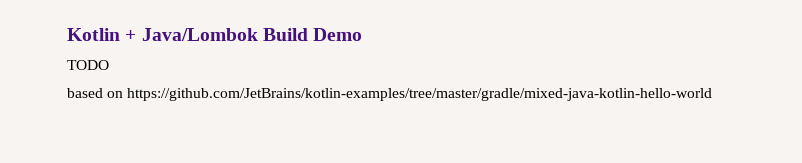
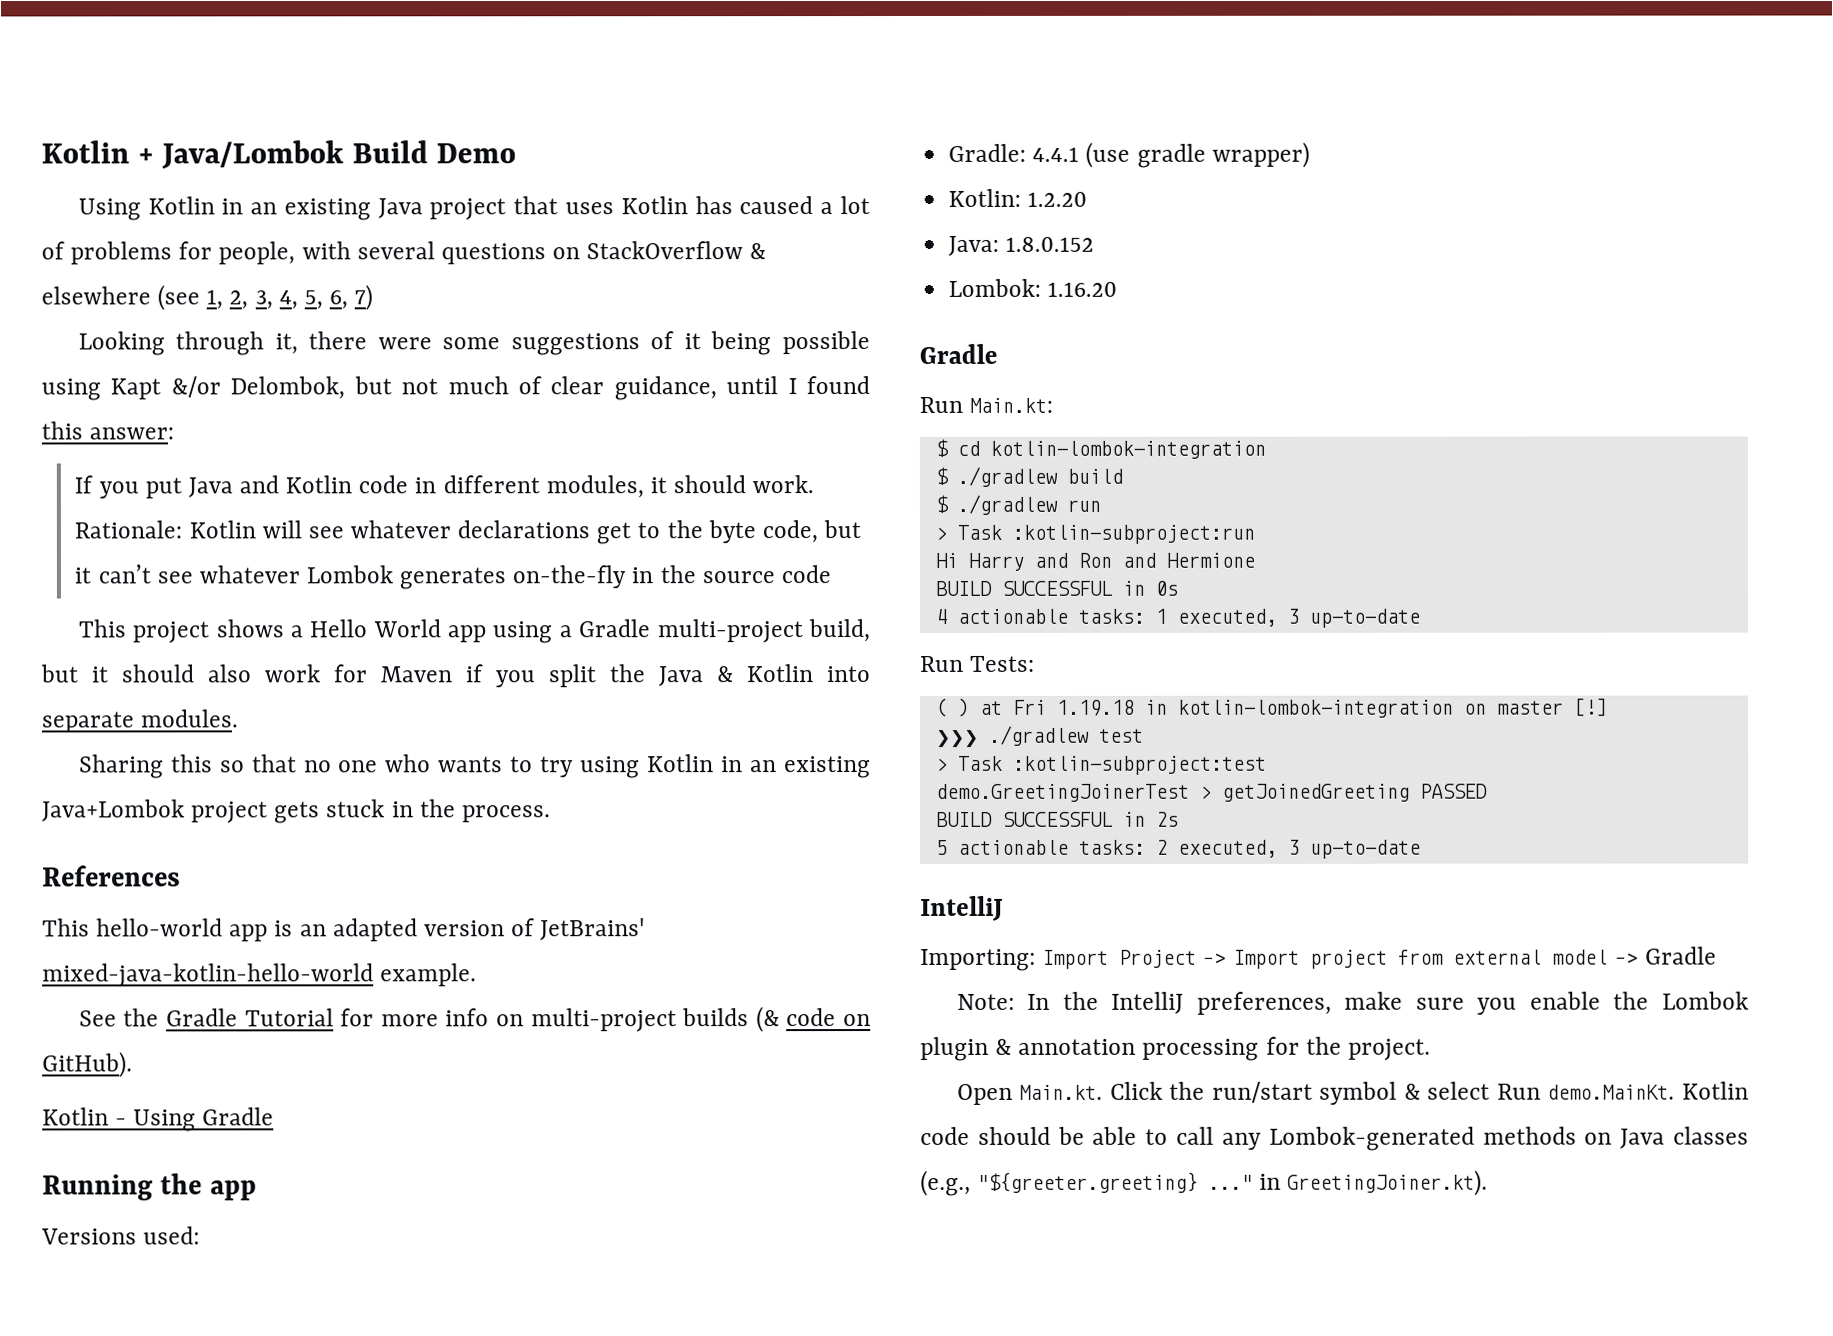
- TODO
- based on https://github.com/JetBrains/kotlin-examples/tree/master/gradle/mixed-java-kotlin-hello-world
+ Using Kotlin in an existing Java project that uses Kotlin has caused a lot of problems for people, with several questions on StackOverflow & elsewhere (see 1, 2, 3, 4, 5, 6, 7)
+ Looking through it, there were some suggestions of it being possible using Kapt &/or Delombok, but not much of clear guidance, until I found this answer:
+ If you put Java and Kotlin code in different modules, it should work. Rationale: Kotlin will see whatever declarations get to the byte code, but it can’t see whatever Lombok generates on-the-fly in the source code
+ This project shows a Hello World app using a Gradle multi-project build, but it should also work for Maven if you split the Java & Kotlin into separate modules.
+ Sharing this so that no one who wants to try using Kotlin in an existing Java+Lombok project gets stuck in the process.
+ References
+ This hello-world app is an adapted version of JetBrains' mixed-java-kotlin-hello-world example.
+ See the Gradle Tutorial for more info on multi-project builds (& code on GitHub).
+ Kotlin - Using Gradle
+ Running the app
+ Versions used:
+ Gradle: 4.4.1 (use gradle wrapper)
+ Kotlin: 1.2.20
+ Java: 1.8.0.152
+ Lombok: 1.16.20
+ Gradle
+ Run Main.kt:
+ $ cd kotlin-lombok-integration
+ $ ./gradlew build
+ $ ./gradlew run
+ > Task :kotlin-subproject:run
+ Hi Harry and Ron and Hermione
+ BUILD SUCCESSFUL in 0s
+ 4 actionable tasks: 1 executed, 3 up-to-date
+ Run Tests:
+ ( ) at Fri 1.19.18 in kotlin-lombok-integration on master [!]
+ ❯❯❯ ./gradlew test
+ > Task :kotlin-subproject:test
+ demo.GreetingJoinerTest > getJoinedGreeting PASSED
+ BUILD SUCCESSFUL in 2s
+ 5 actionable tasks: 2 executed, 3 up-to-date
+ IntelliJ
+ Importing: Import Project -> Import project from external model -> Gradle
+ Note: In the IntelliJ preferences, make sure you enable the Lombok plugin & annotation processing for the project.
+ Open Main.kt. Click the run/start symbol & select Run demo.MainKt. Kotlin code should be able to call any Lombok-generated methods on Java classes (e.g., "${greeter.greeting} ..." in GreetingJoiner.kt).

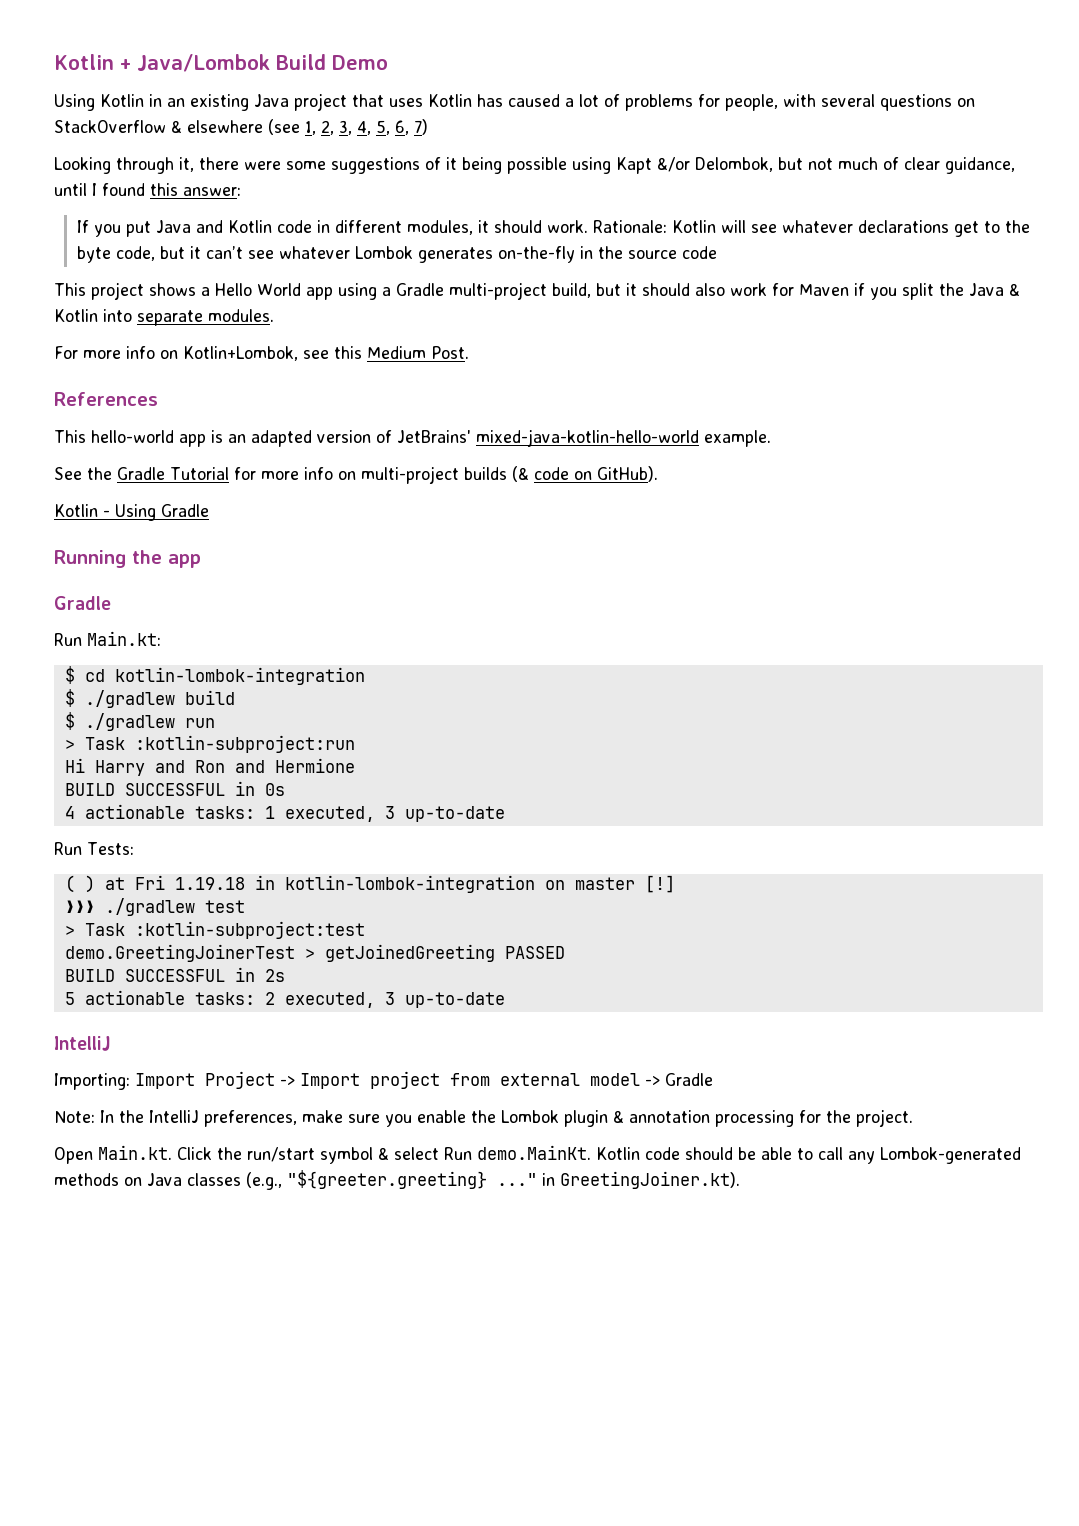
- Sharing this so that no one who wants to try using Kotlin in an existing Java+Lombok project gets stuck in the process.
+ For more info on Kotlin+Lombok, see this Medium Post.
- Versions used:
- Gradle: 4.4.1 (use gradle wrapper)
- Kotlin: 1.2.20
- Java: 1.8.0.152
- Lombok: 1.16.20

